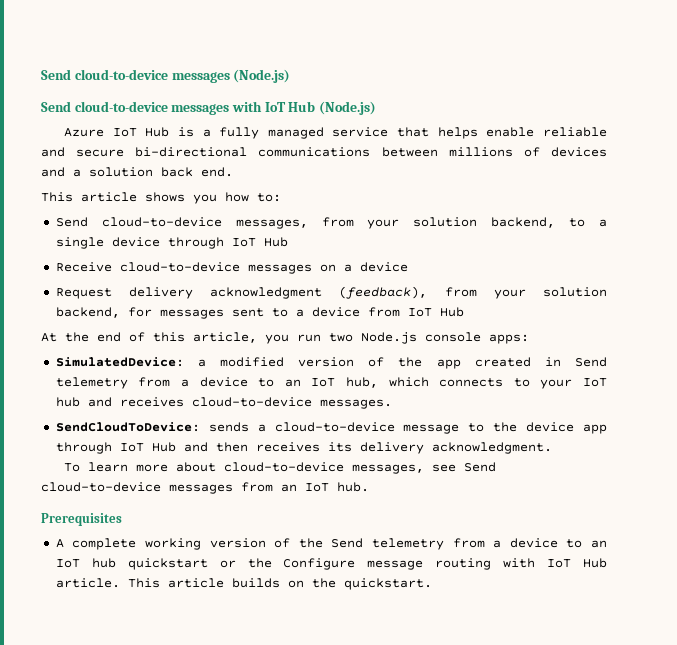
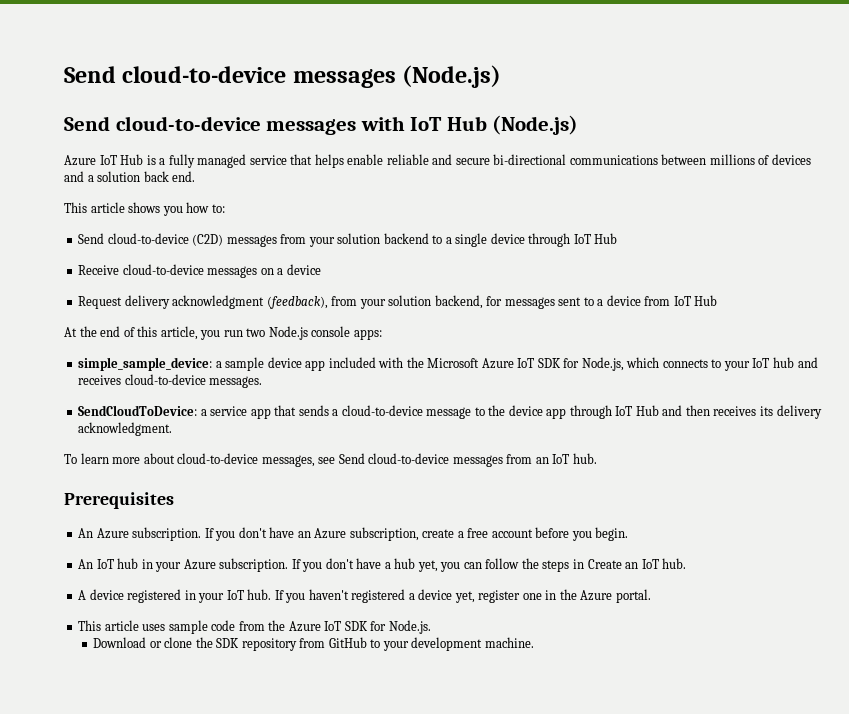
- Send cloud-to-device messages, from your solution backend, to a single device through IoT Hub
+ Send cloud-to-device (C2D) messages from your solution backend to a single device through IoT Hub
- SimulatedDevice: a modified version of the app created in Send telemetry from a device to an IoT hub, which connects to your IoT hub and receives cloud-to-device messages.
+ simple_sample_device: a sample device app included with the Microsoft Azure IoT SDK for Node.js, which connects to your IoT hub and receives cloud-to-device messages.
- SendCloudToDevice: sends a cloud-to-device message to the device app through IoT Hub and then receives its delivery acknowledgment.
+ SendCloudToDevice: a service app that sends a cloud-to-device message to the device app through IoT Hub and then receives its delivery acknowledgment.
- A complete working version of the Send telemetry from a device to an IoT hub quickstart or the Configure message routing with IoT Hub article. This article builds on the quickstart.
+ An Azure subscription. If you don't have an Azure subscription, create a free account before you begin.
+ An IoT hub in your Azure subscription. If you don't have a hub yet, you can follow the steps in Create an IoT hub.
+ A device registered in your IoT hub. If you haven't registered a device yet, register one in the Azure portal.
+ This article uses sample code from the Azure IoT SDK for Node.js.
+ Download or clone the SDK repository from GitHub to your development machine.

